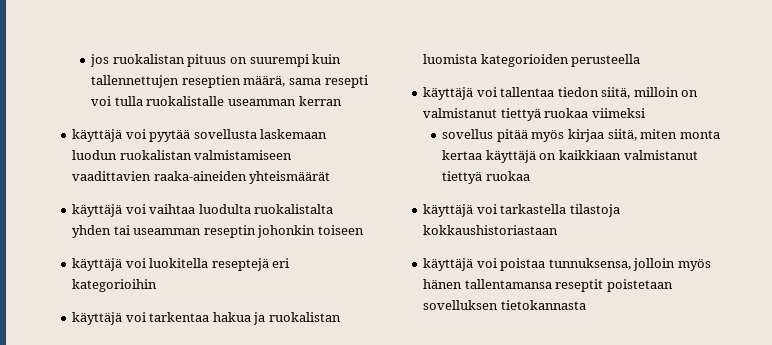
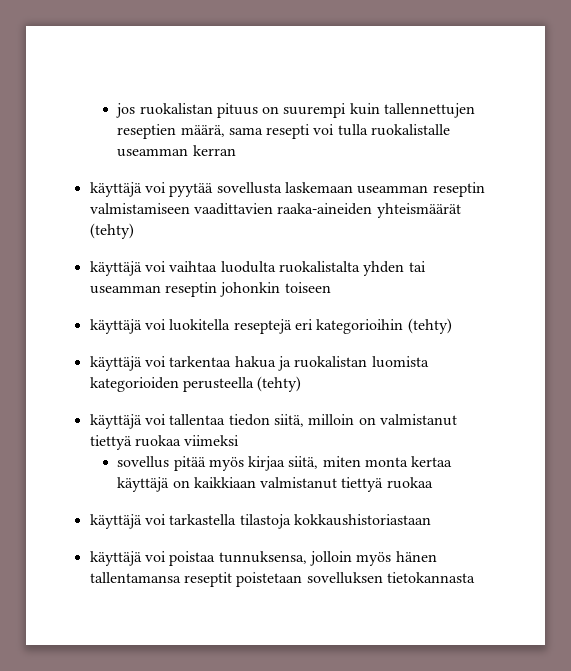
- käyttäjä voi pyytää sovellusta laskemaan luodun ruokalistan valmistamiseen vaadittavien raaka-aineiden yhteismäärät
+ käyttäjä voi pyytää sovellusta laskemaan useamman reseptin valmistamiseen vaadittavien raaka-aineiden yhteismäärät (tehty)
- käyttäjä voi luokitella reseptejä eri kategorioihin
+ käyttäjä voi luokitella reseptejä eri kategorioihin (tehty)
- käyttäjä voi tarkentaa hakua ja ruokalistan luomista kategorioiden perusteella
+ käyttäjä voi tarkentaa hakua ja ruokalistan luomista kategorioiden perusteella (tehty)

